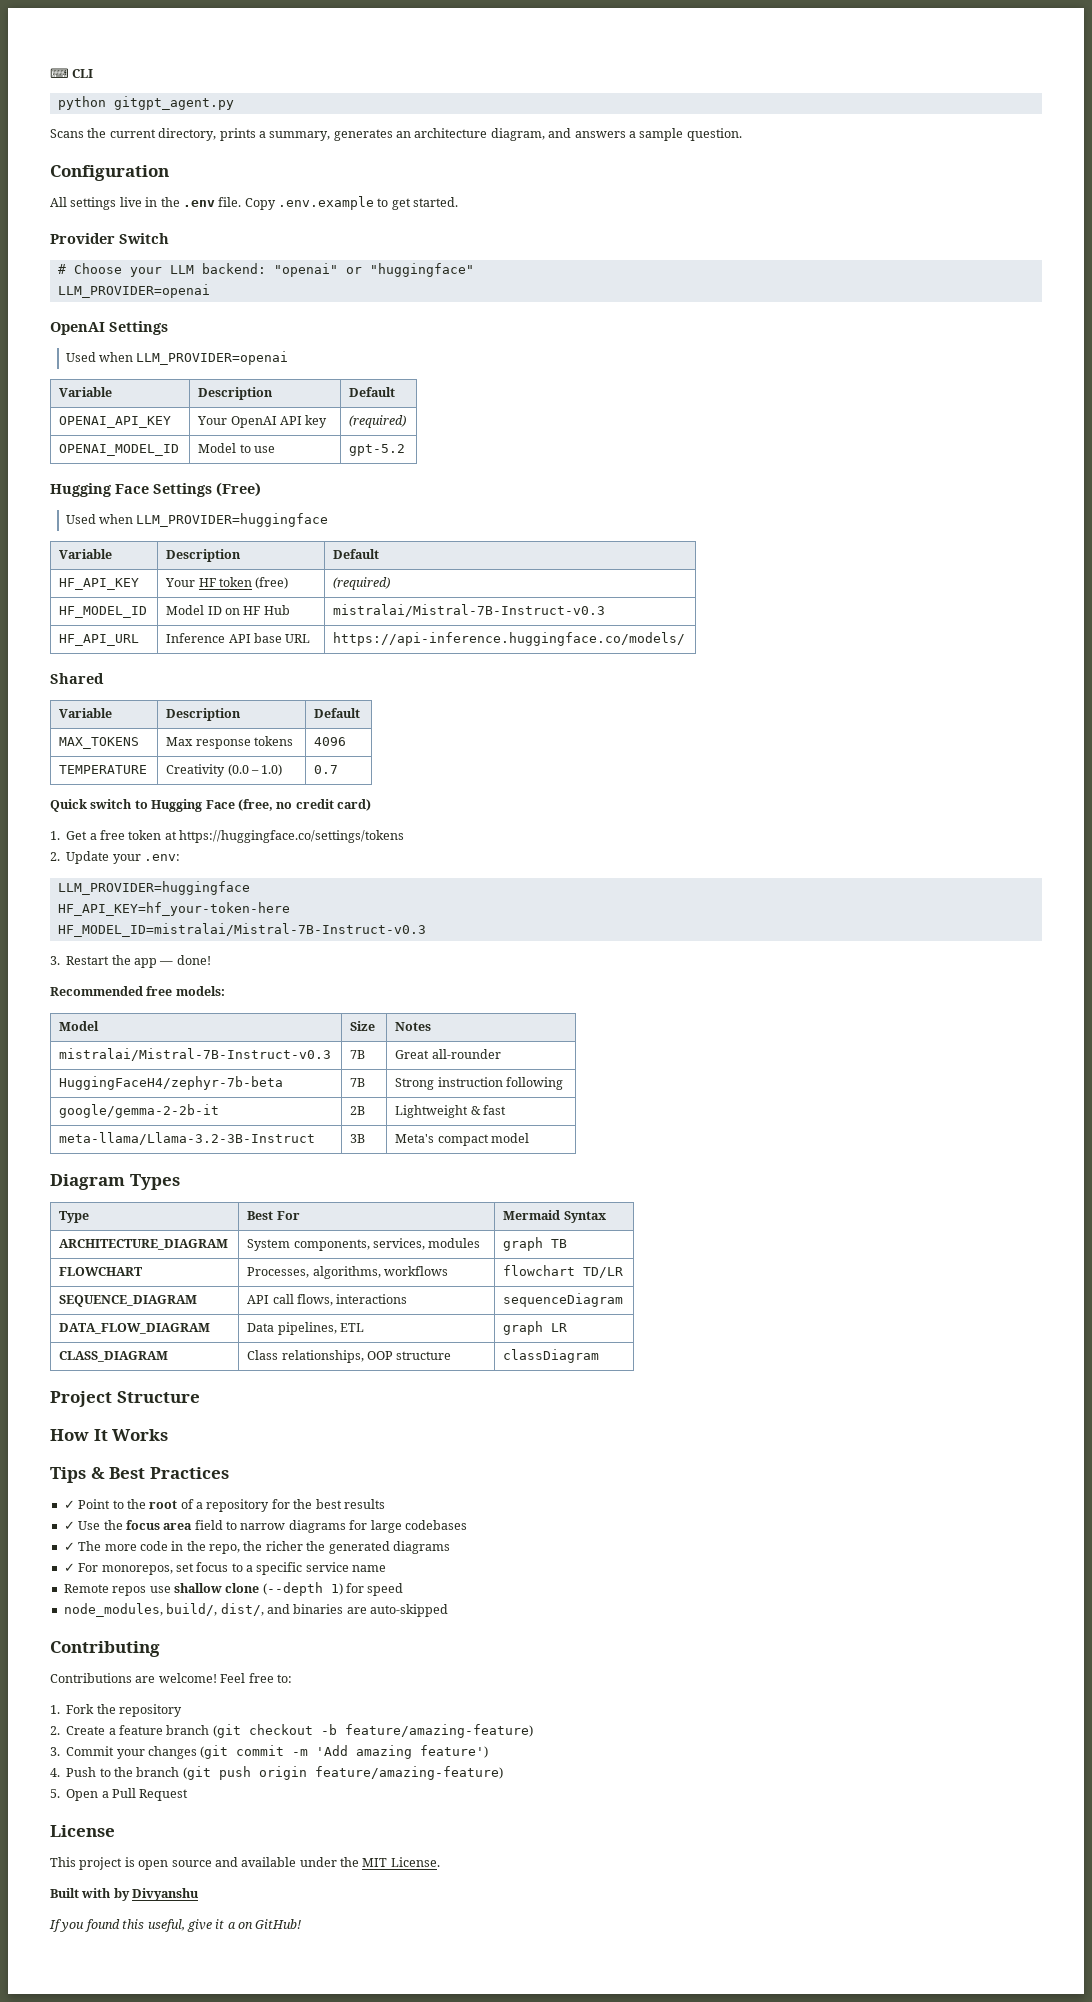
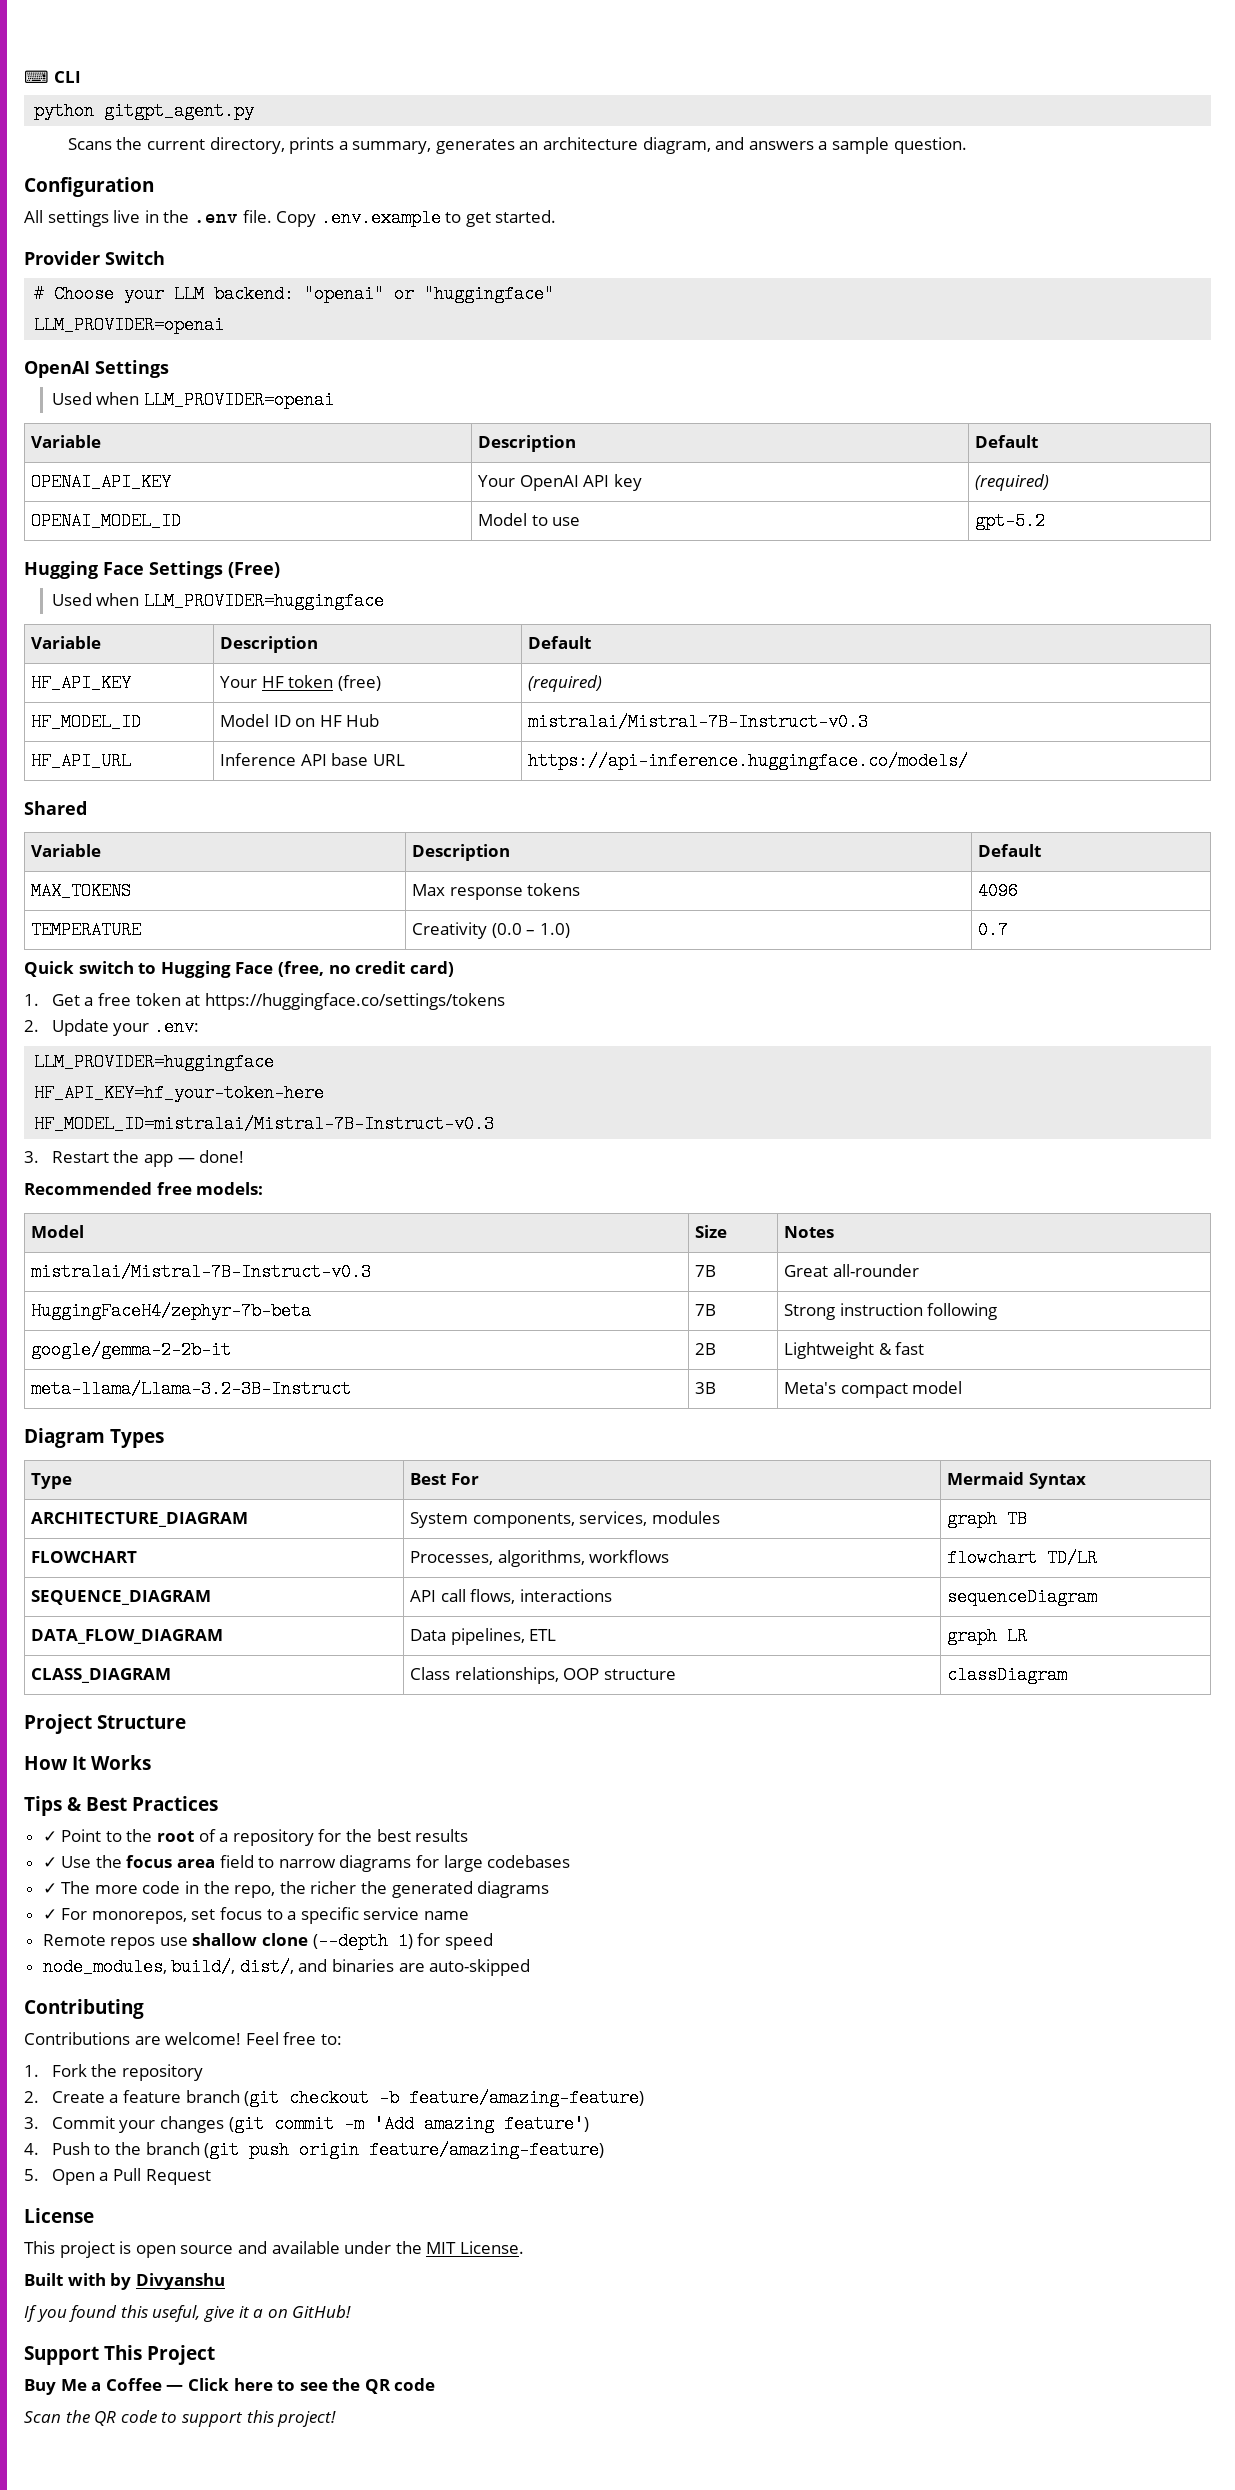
+ Support This Project
+ Buy Me a Coffee — Click here to see the QR code
+ Scan the QR code to support this project!

